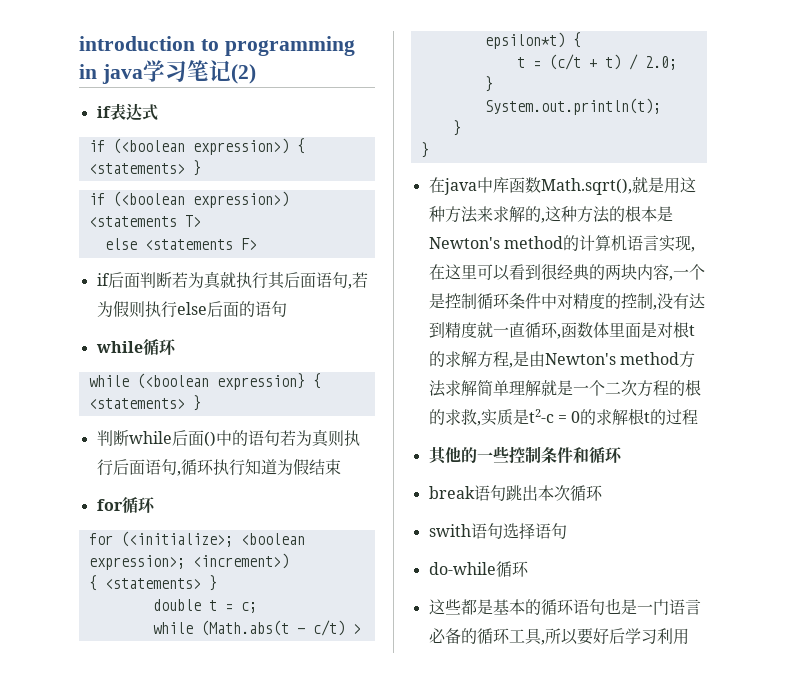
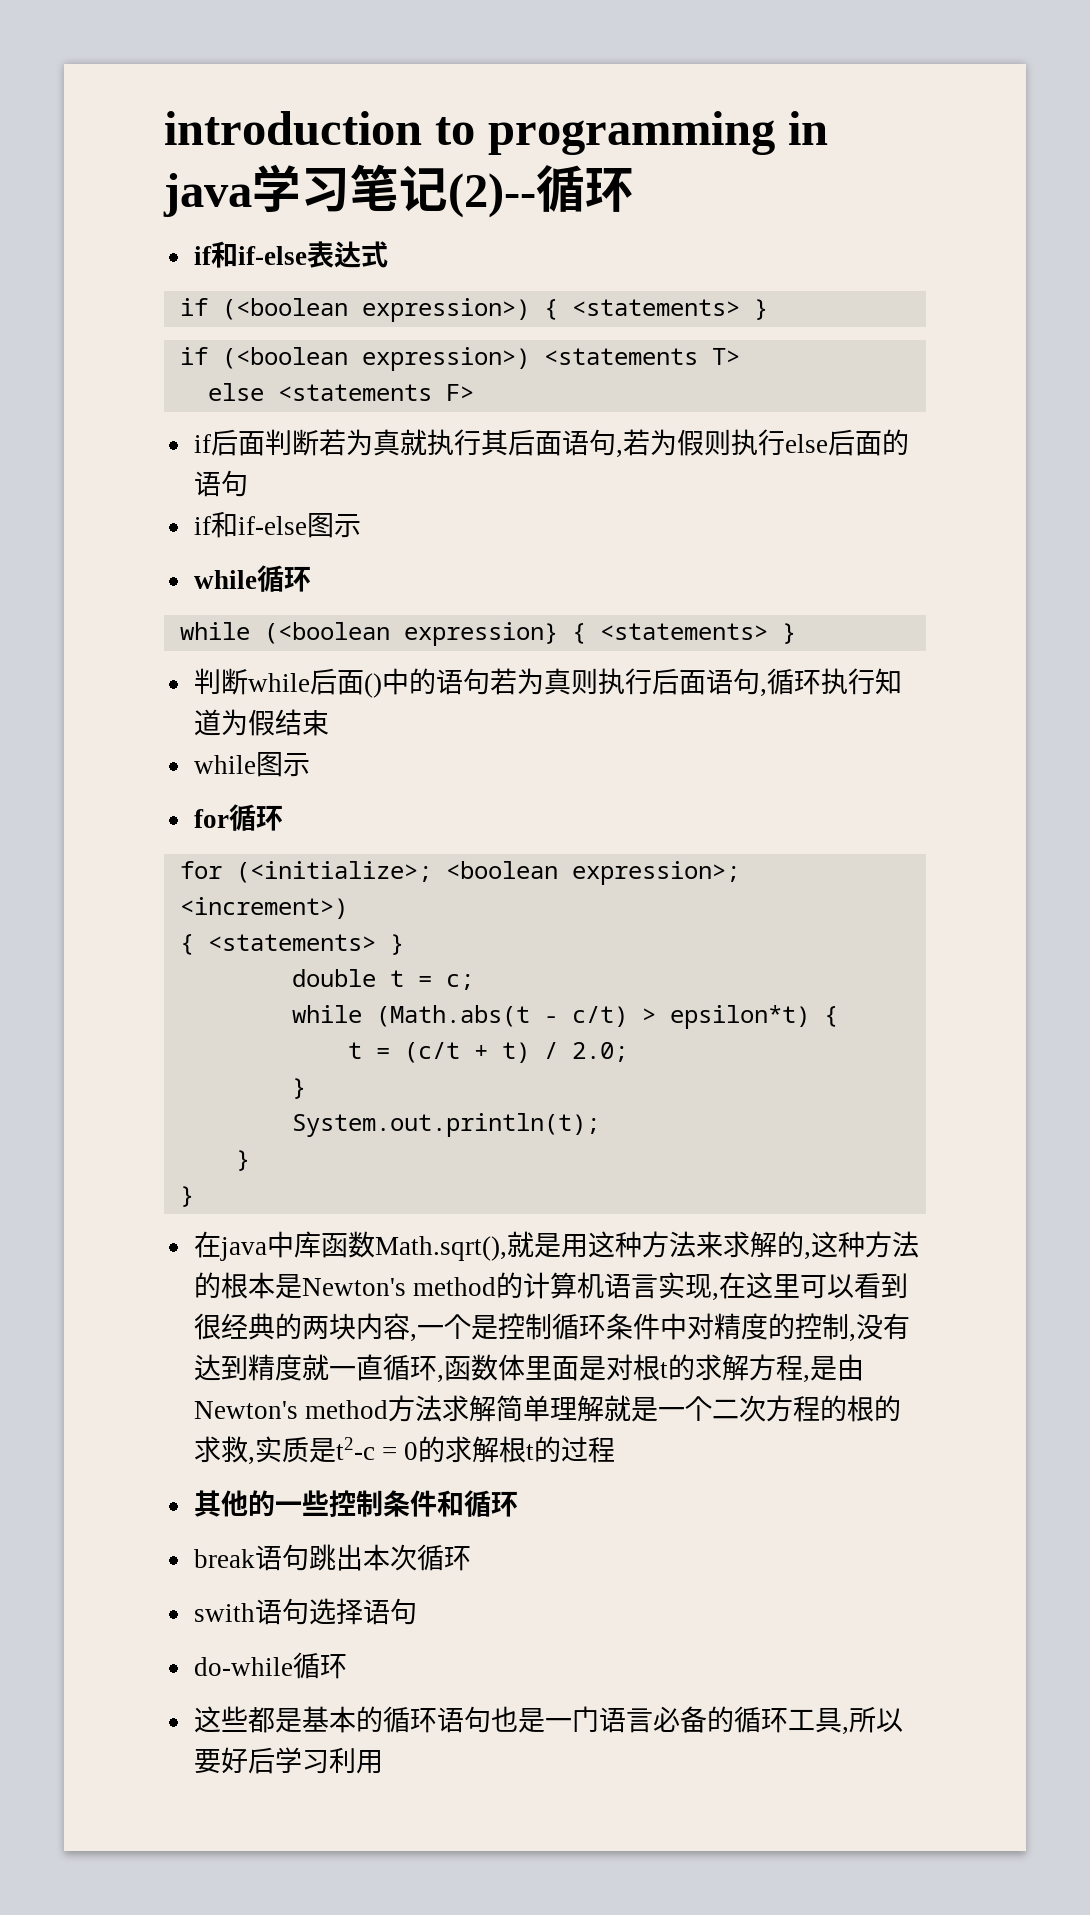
- introduction to programming in java学习笔记(2)
- if表达式
+ introduction to programming in java学习笔记(2)--循环
+ if和if-else表达式
+ if和if-else图示
+ while图示

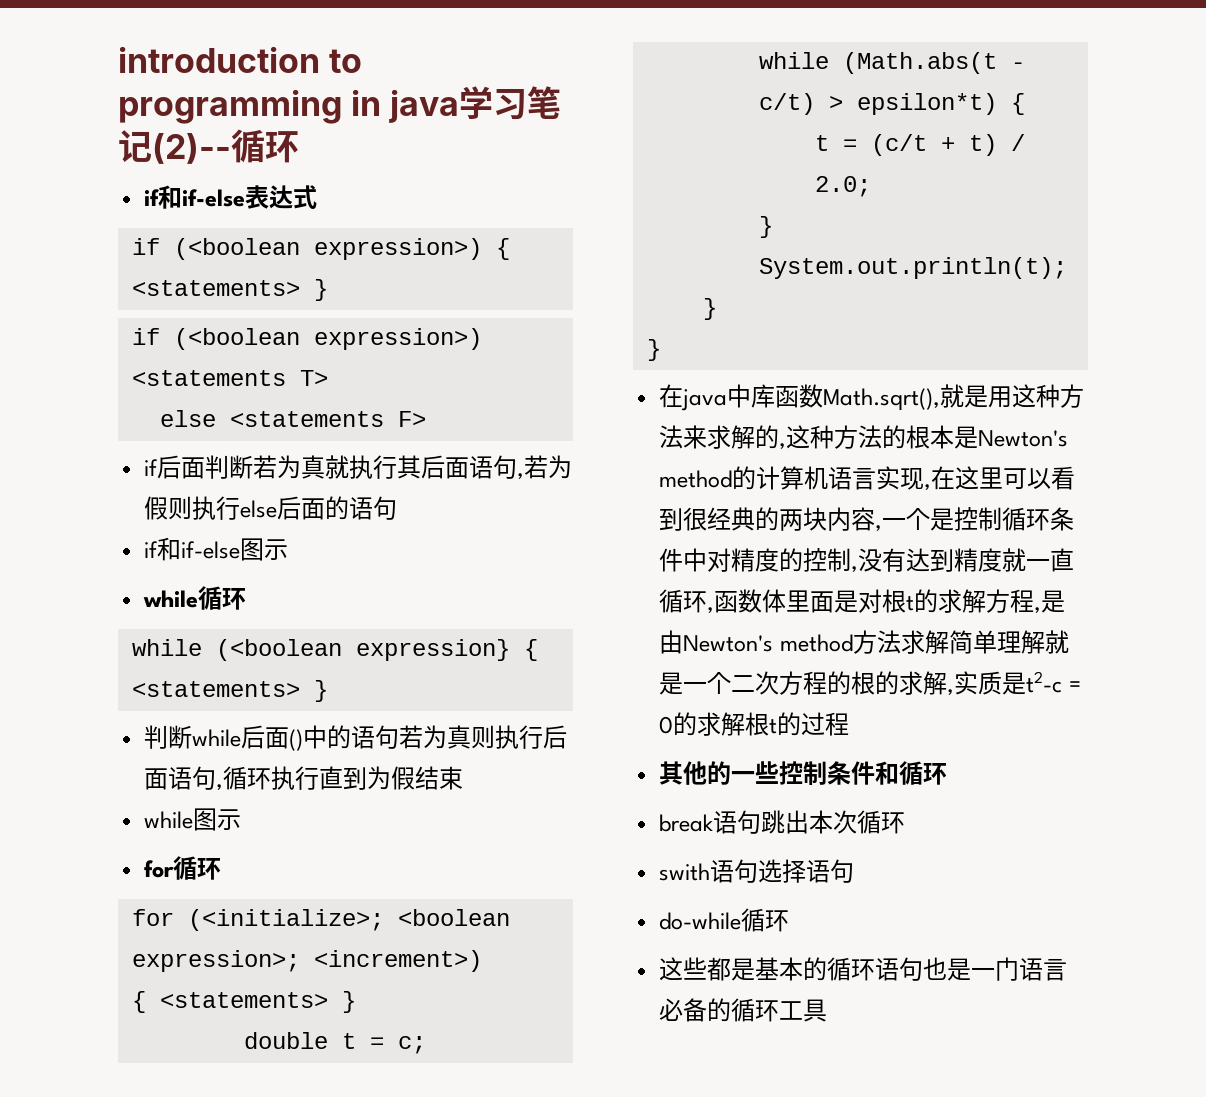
- 判断while后面()中的语句若为真则执行后面语句,循环执行知道为假结束
+ 判断while后面()中的语句若为真则执行后面语句,循环执行直到为假结束
- 在java中库函数Math.sqrt(),就是用这种方法来求解的,这种方法的根本是Newton's method的计算机语言实现,在这里可以看到很经典的两块内容,一个是控制循环条件中对精度的控制,没有达到精度就一直循环,函数体里面是对根t的求解方程,是由Newton's method方法求解简单理解就是一个二次方程的根的求救,实质是t2-c = 0的求解根t的过程
+ 在java中库函数Math.sqrt(),就是用这种方法来求解的,这种方法的根本是Newton's method的计算机语言实现,在这里可以看到很经典的两块内容,一个是控制循环条件中对精度的控制,没有达到精度就一直循环,函数体里面是对根t的求解方程,是由Newton's method方法求解简单理解就是一个二次方程的根的求解,实质是t2-c = 0的求解根t的过程
- 这些都是基本的循环语句也是一门语言必备的循环工具,所以要好后学习利用
+ 这些都是基本的循环语句也是一门语言必备的循环工具

